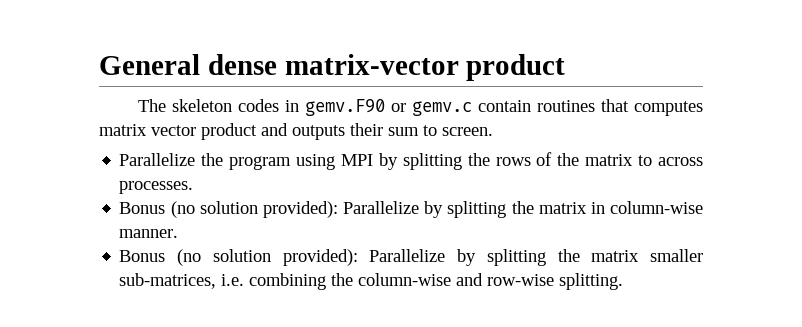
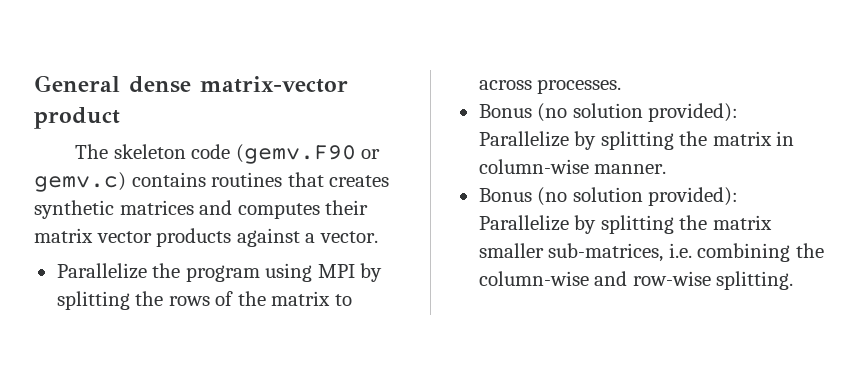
- The skeleton codes in gemv.F90 or gemv.c contain routines that computes matrix vector product and outputs their sum to screen.
+ The skeleton code (gemv.F90 or gemv.c) contains routines that creates synthetic matrices and computes their matrix vector products against a vector.

